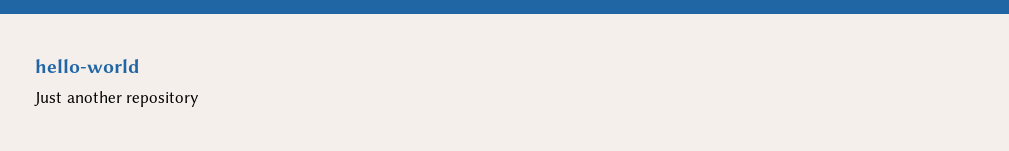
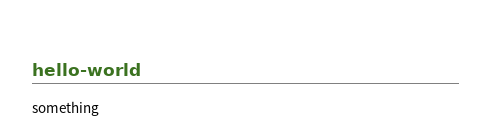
- Just another repository
+ something

